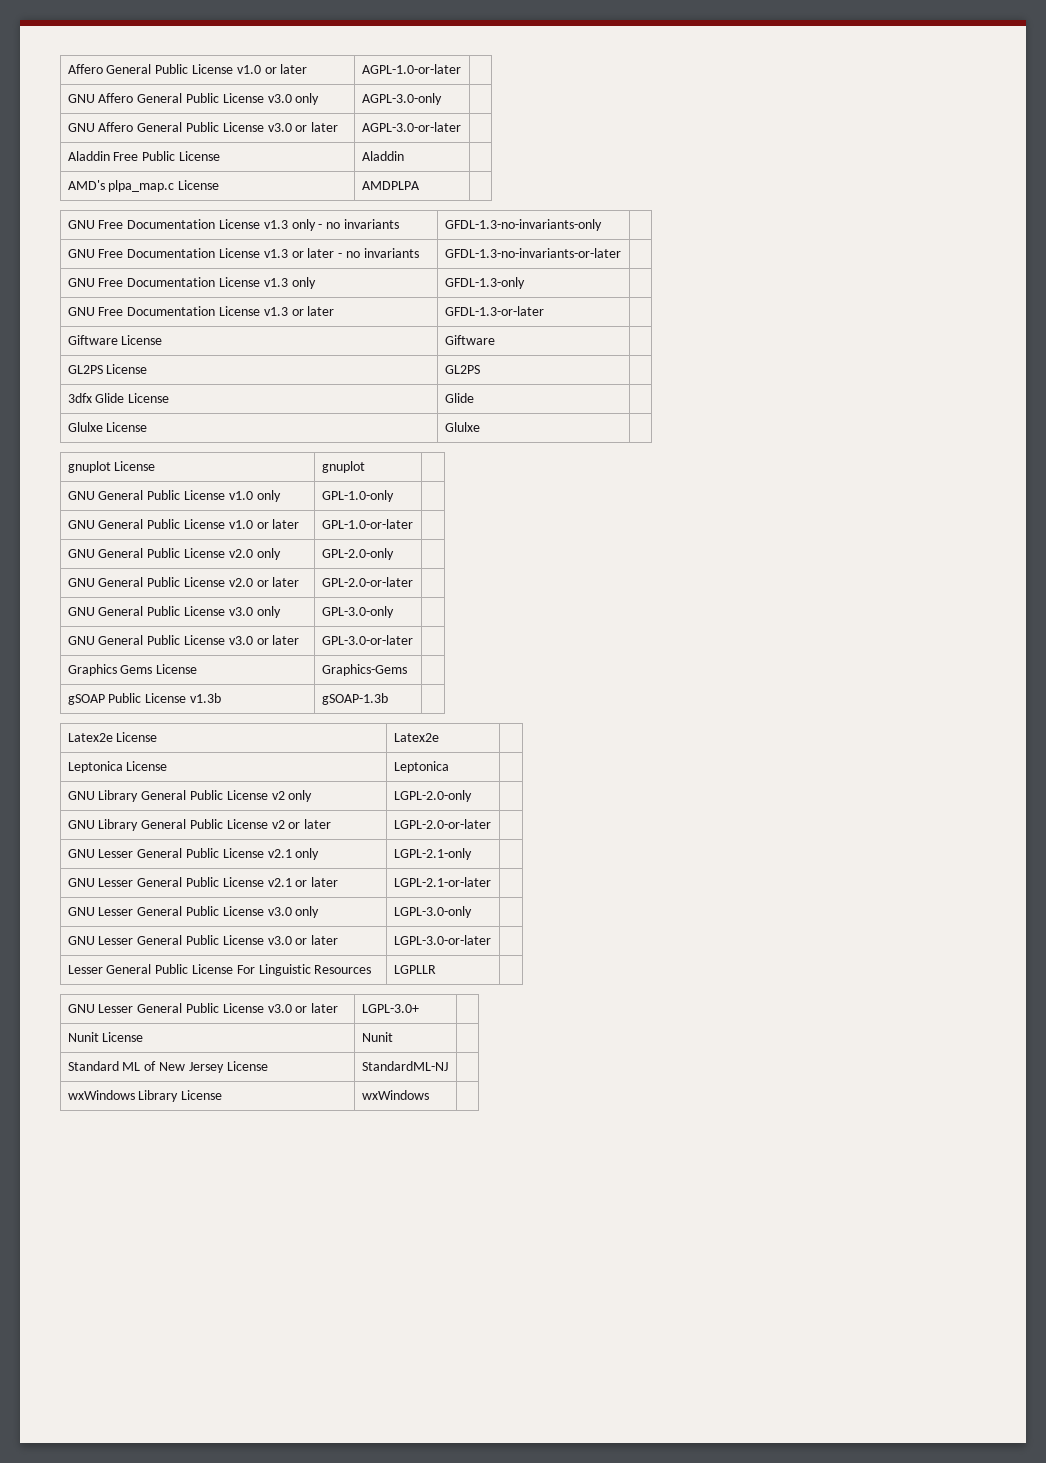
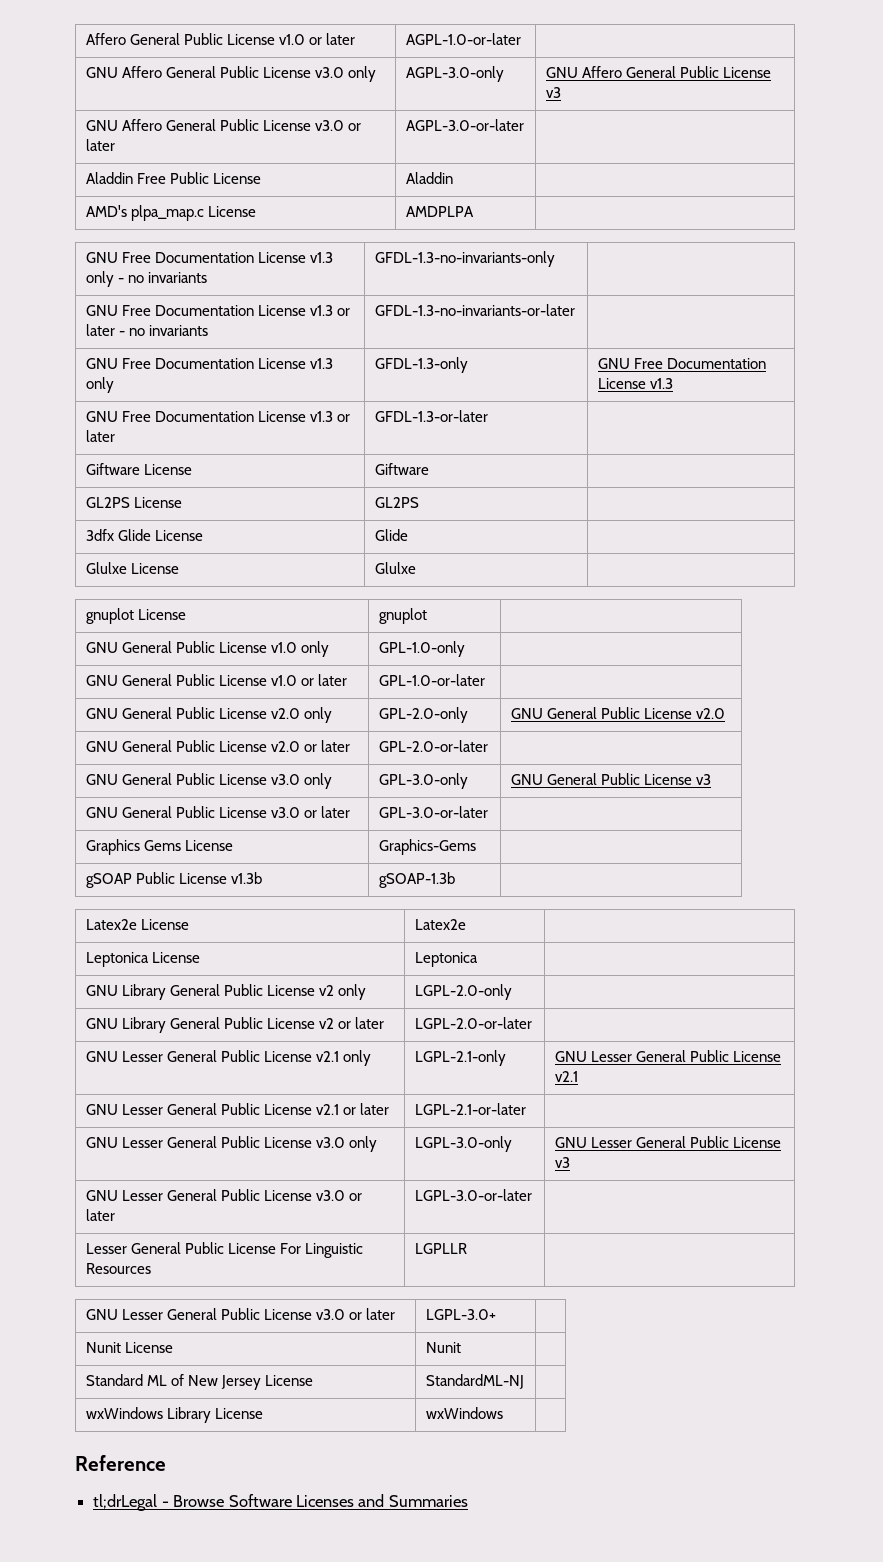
- GNU Affero General Public License v3.0 only | AGPL-3.0-only |
+ GNU Affero General Public License v3.0 only | AGPL-3.0-only | GNU Affero General Public License v3
- GNU Free Documentation License v1.3 only | GFDL-1.3-only |
+ GNU Free Documentation License v1.3 only | GFDL-1.3-only | GNU Free Documentation License v1.3
- GNU General Public License v2.0 only | GPL-2.0-only |
+ GNU General Public License v2.0 only | GPL-2.0-only | GNU General Public License v2.0
- GNU General Public License v3.0 only | GPL-3.0-only |
+ GNU General Public License v3.0 only | GPL-3.0-only | GNU General Public License v3
- GNU Lesser General Public License v2.1 only | LGPL-2.1-only |
+ GNU Lesser General Public License v2.1 only | LGPL-2.1-only | GNU Lesser General Public License v2.1
- GNU Lesser General Public License v3.0 only | LGPL-3.0-only |
+ GNU Lesser General Public License v3.0 only | LGPL-3.0-only | GNU Lesser General Public License v3
+ Reference
+ tl;drLegal - Browse Software Licenses and Summaries

